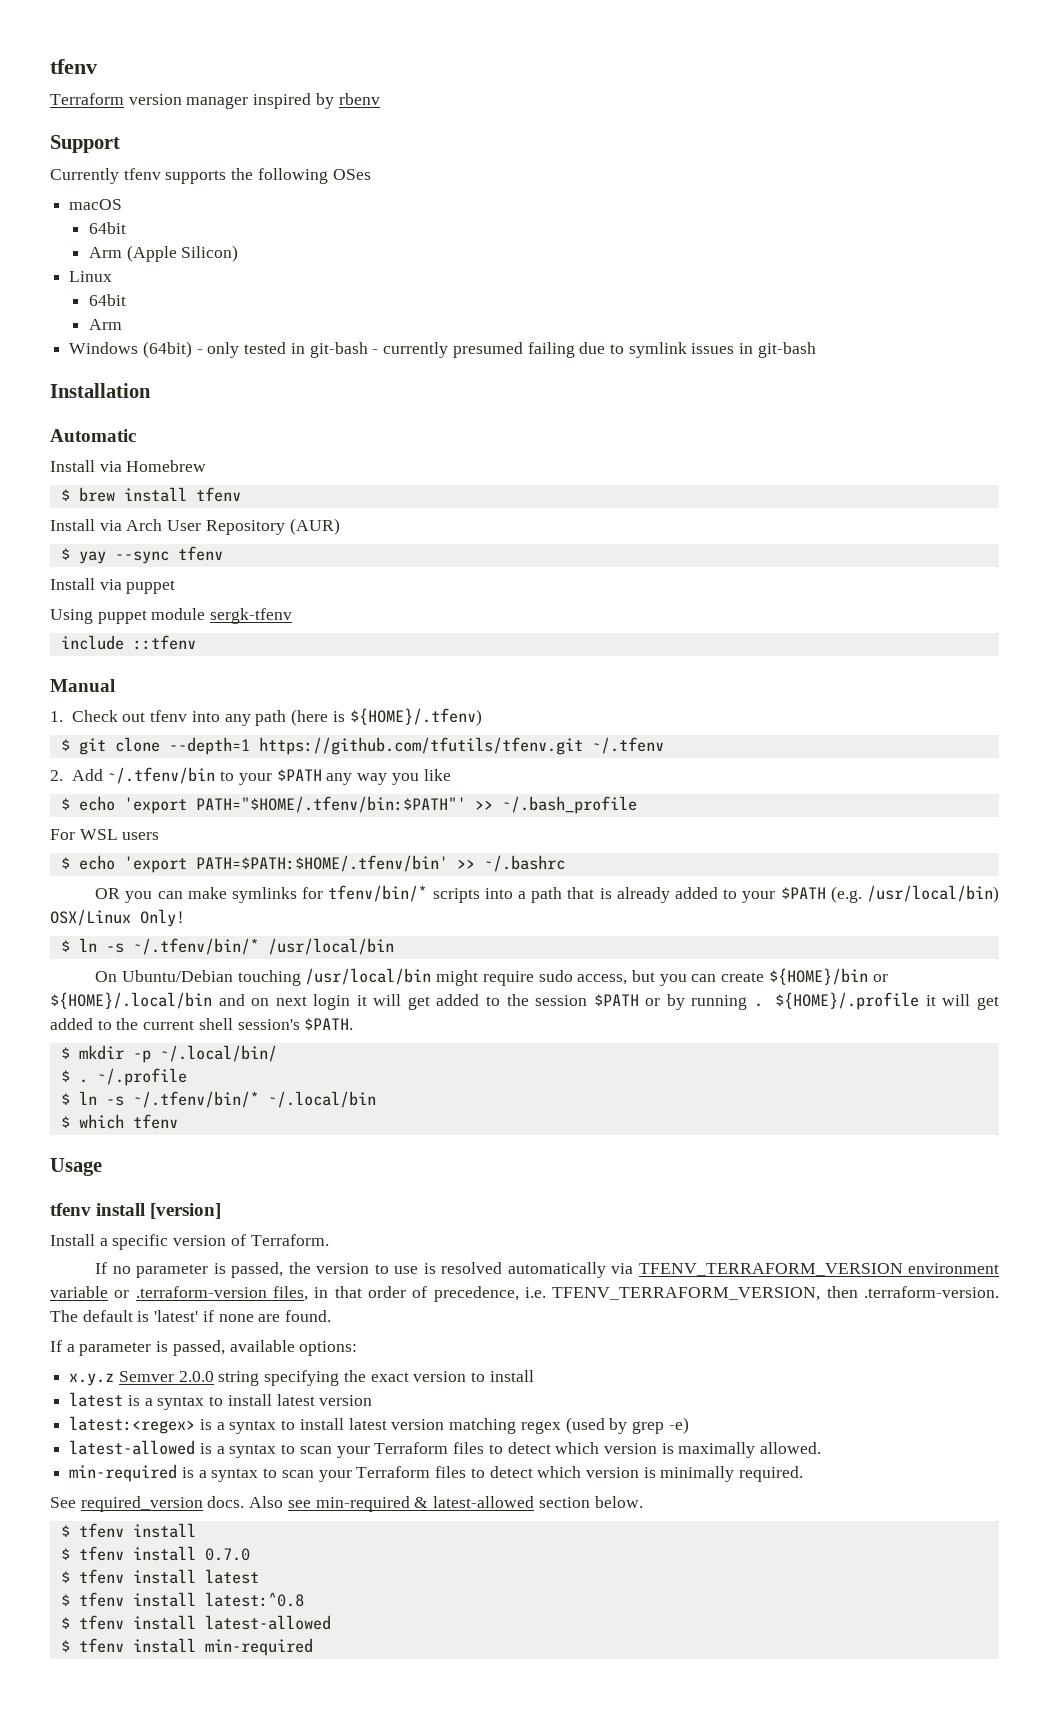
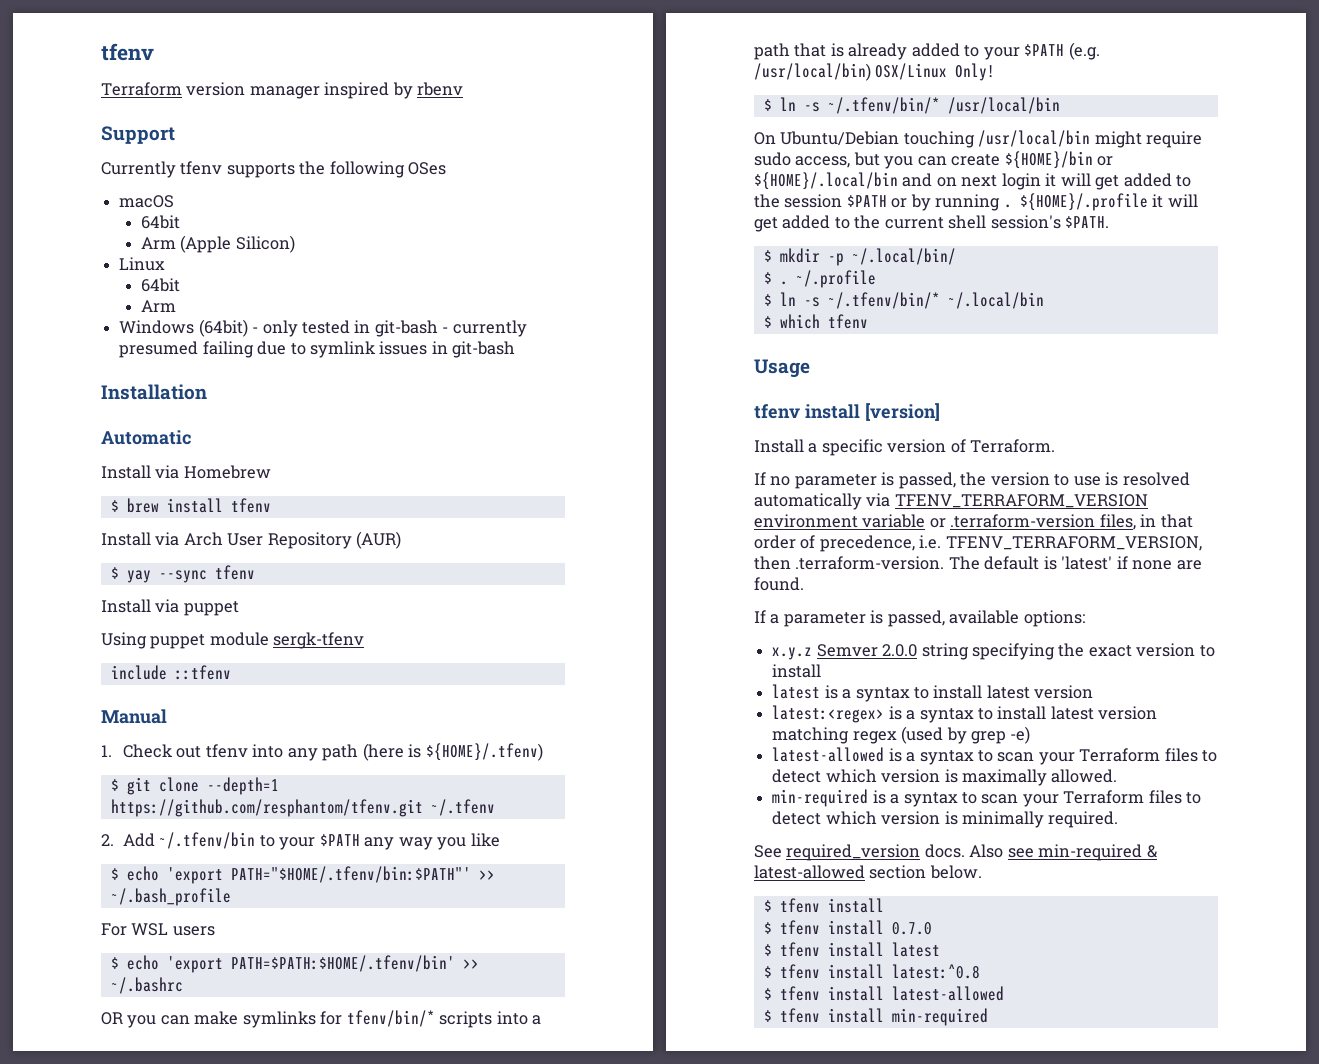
- $ git clone --depth=1 https://github.com/tfutils/tfenv.git ~/.tfenv
+ $ git clone --depth=1 https://github.com/resphantom/tfenv.git ~/.tfenv

